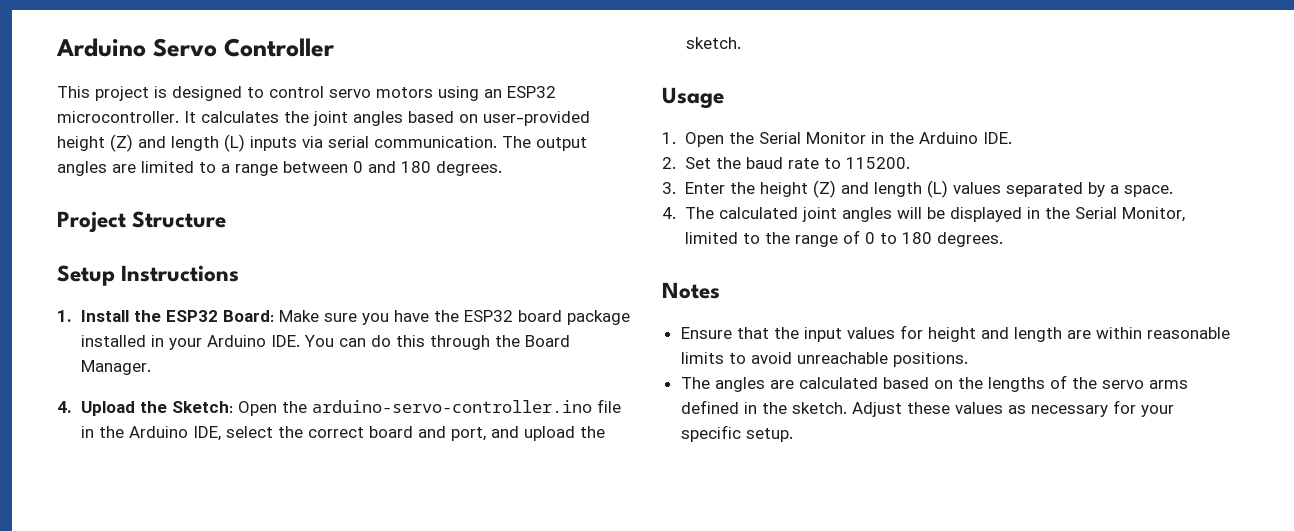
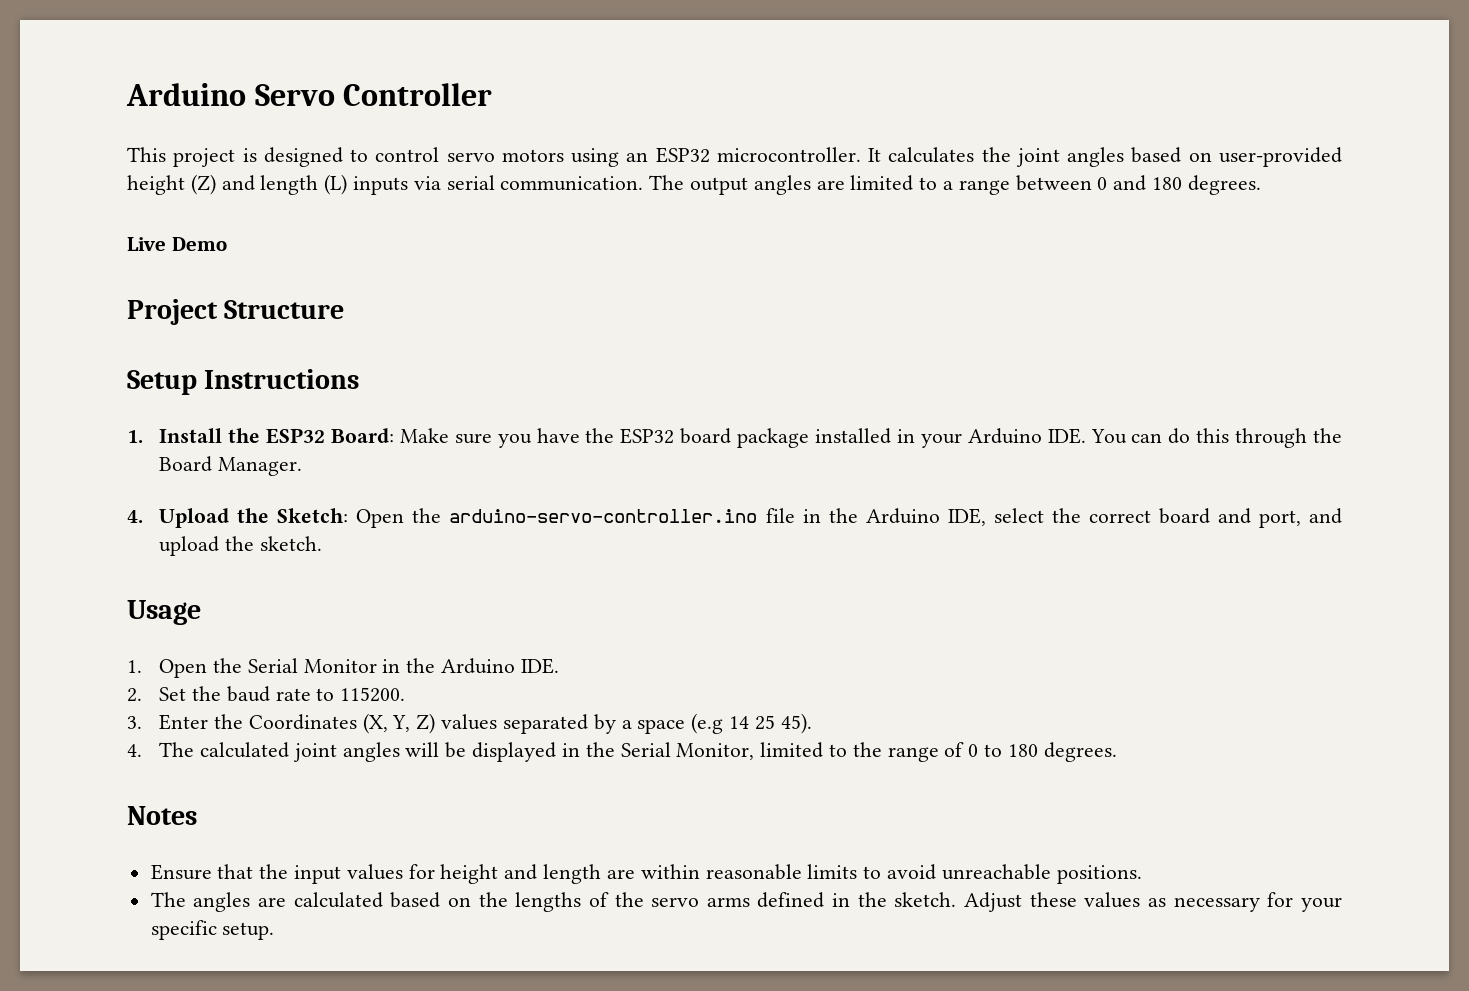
+ Live Demo
- 3. Enter the height (Z) and length (L) values separated by a space.
+ 3. Enter the Coordinates (X, Y, Z) values separated by a space (e.g 14 25 45).

